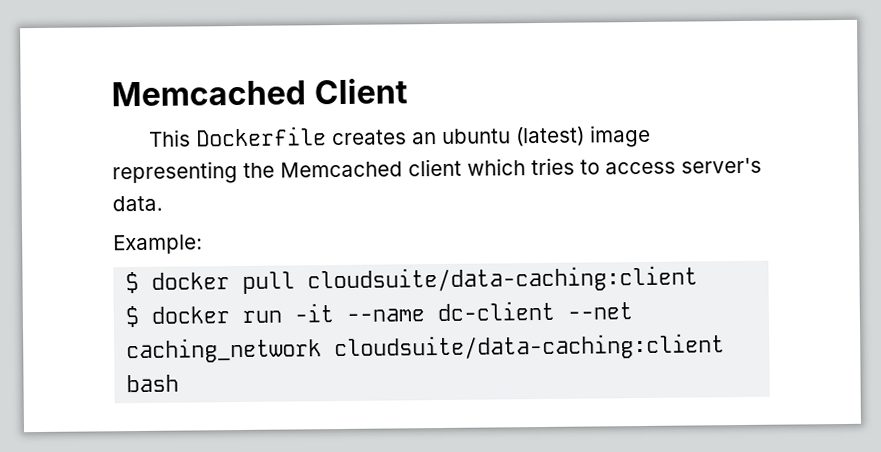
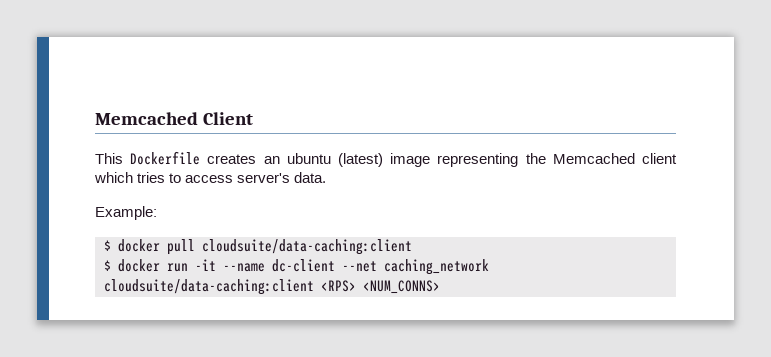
- $ docker run -it --name dc-client --net caching_network cloudsuite/data-caching:client bash
+ $ docker run -it --name dc-client --net caching_network cloudsuite/data-caching:client <RPS> <NUM_CONNS>

